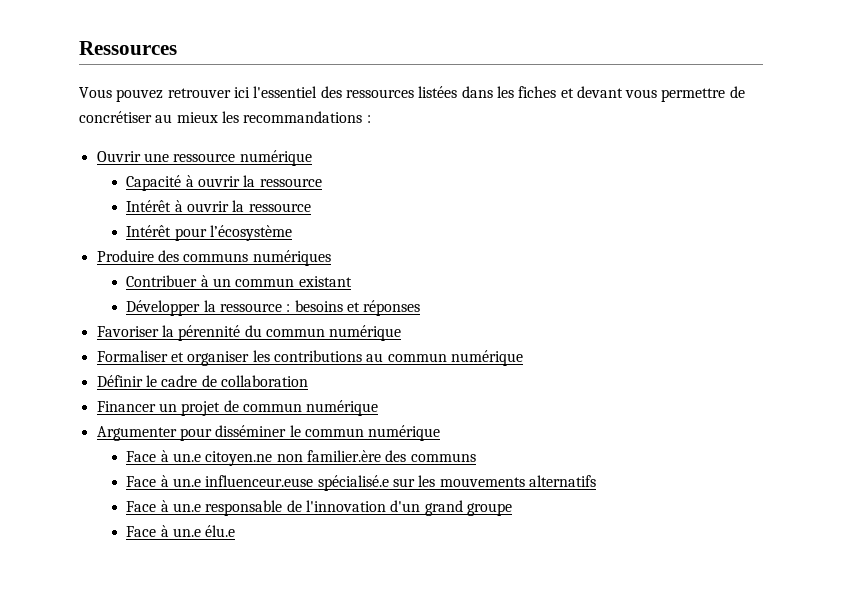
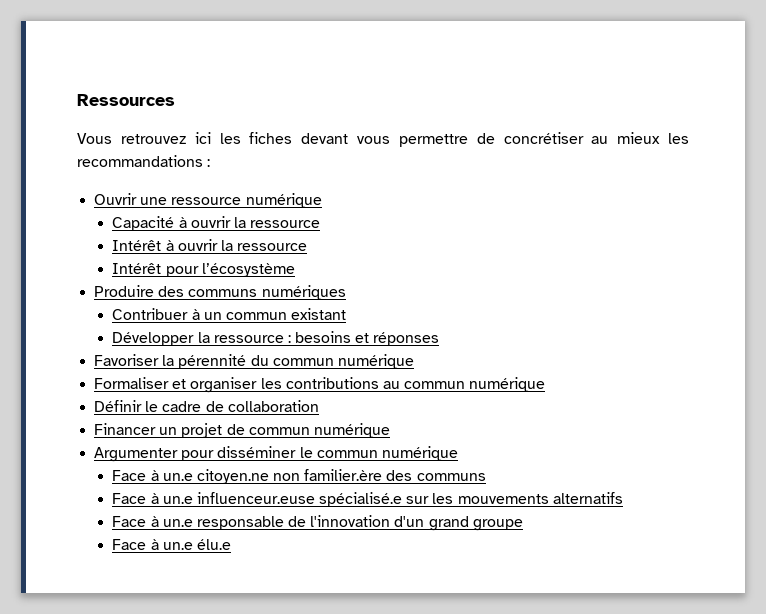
- Vous pouvez retrouver ici l'essentiel des ressources listées dans les fiches et devant vous permettre de concrétiser au mieux les recommandations :
+ Vous retrouvez ici les fiches devant vous permettre de concrétiser au mieux les recommandations :

